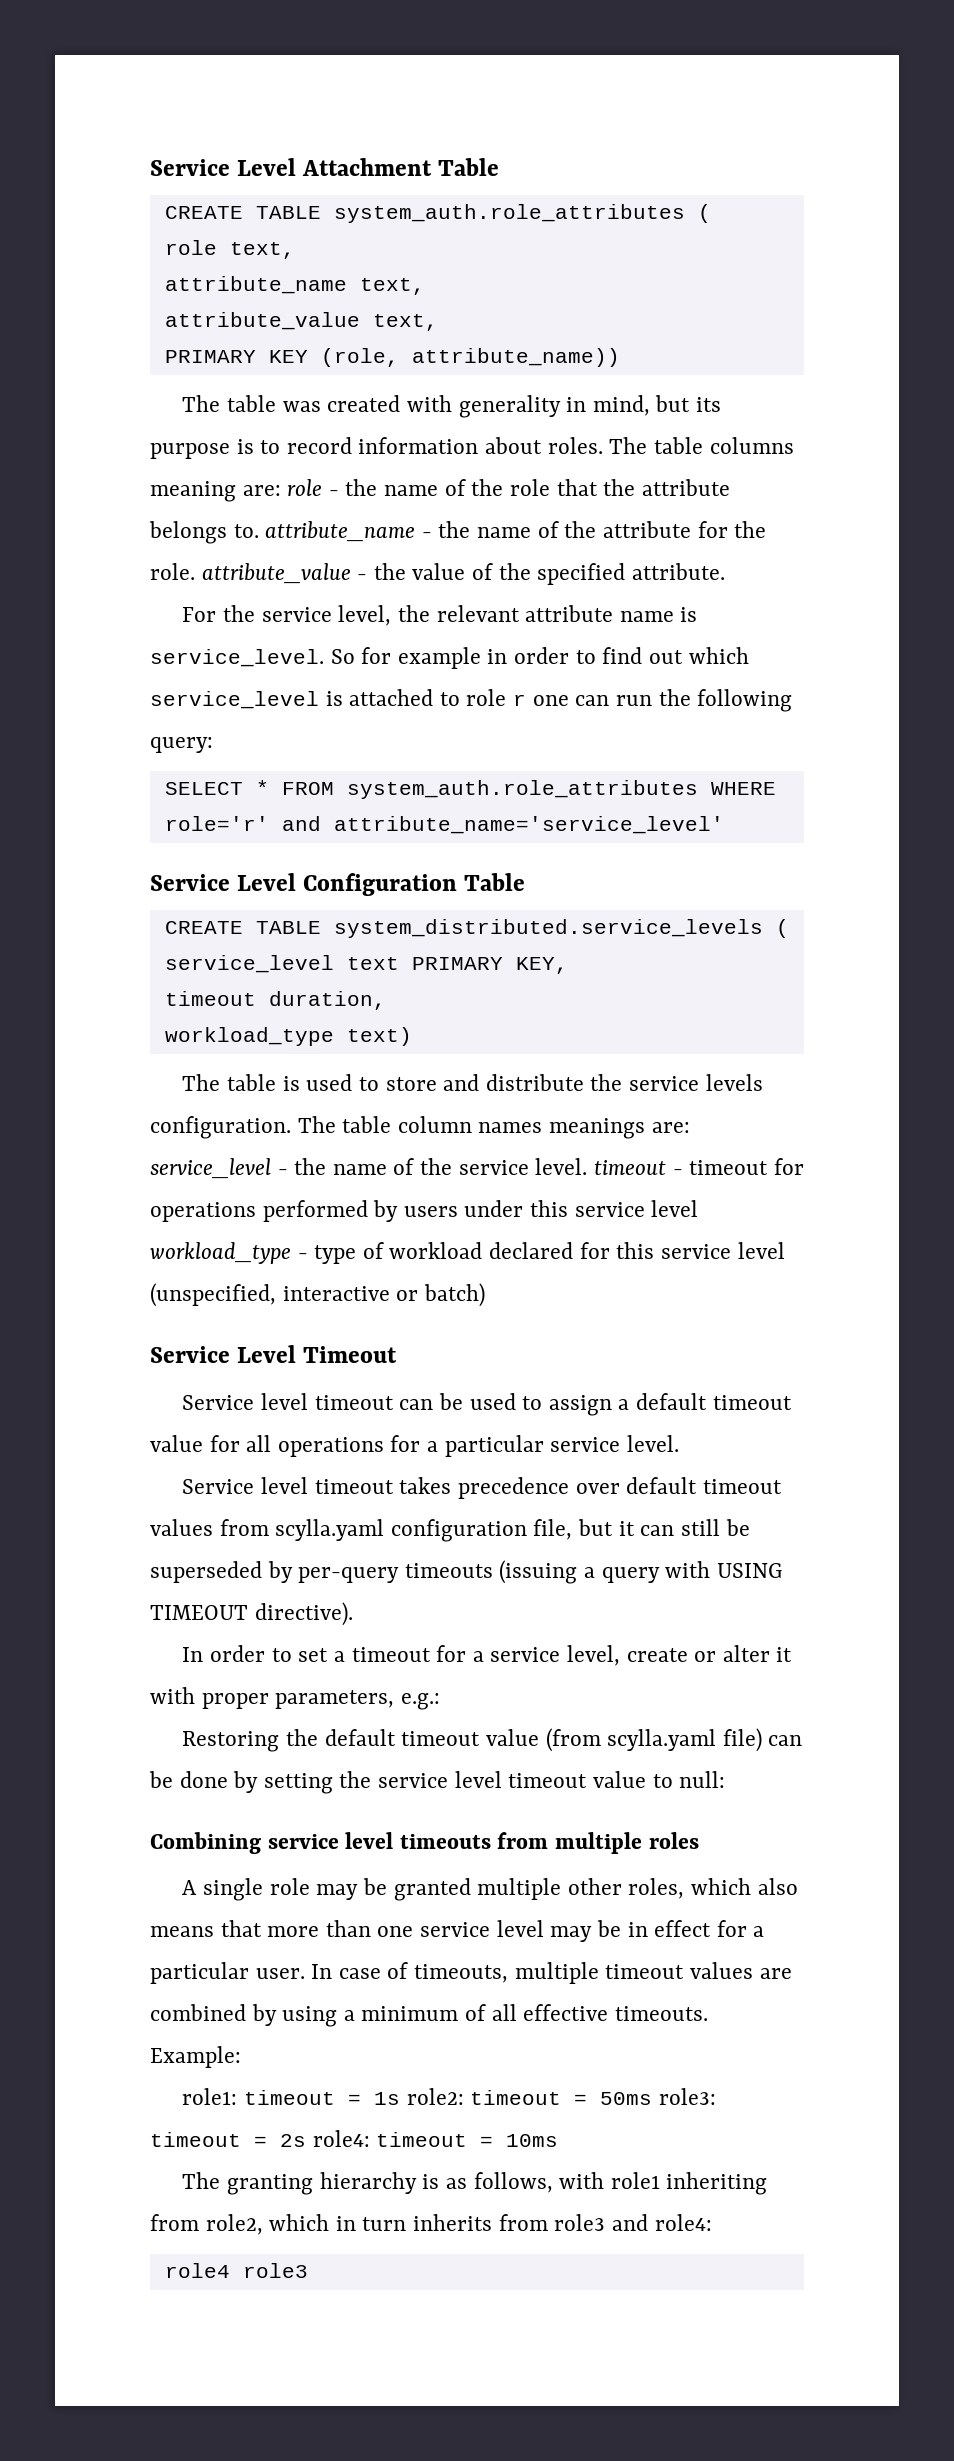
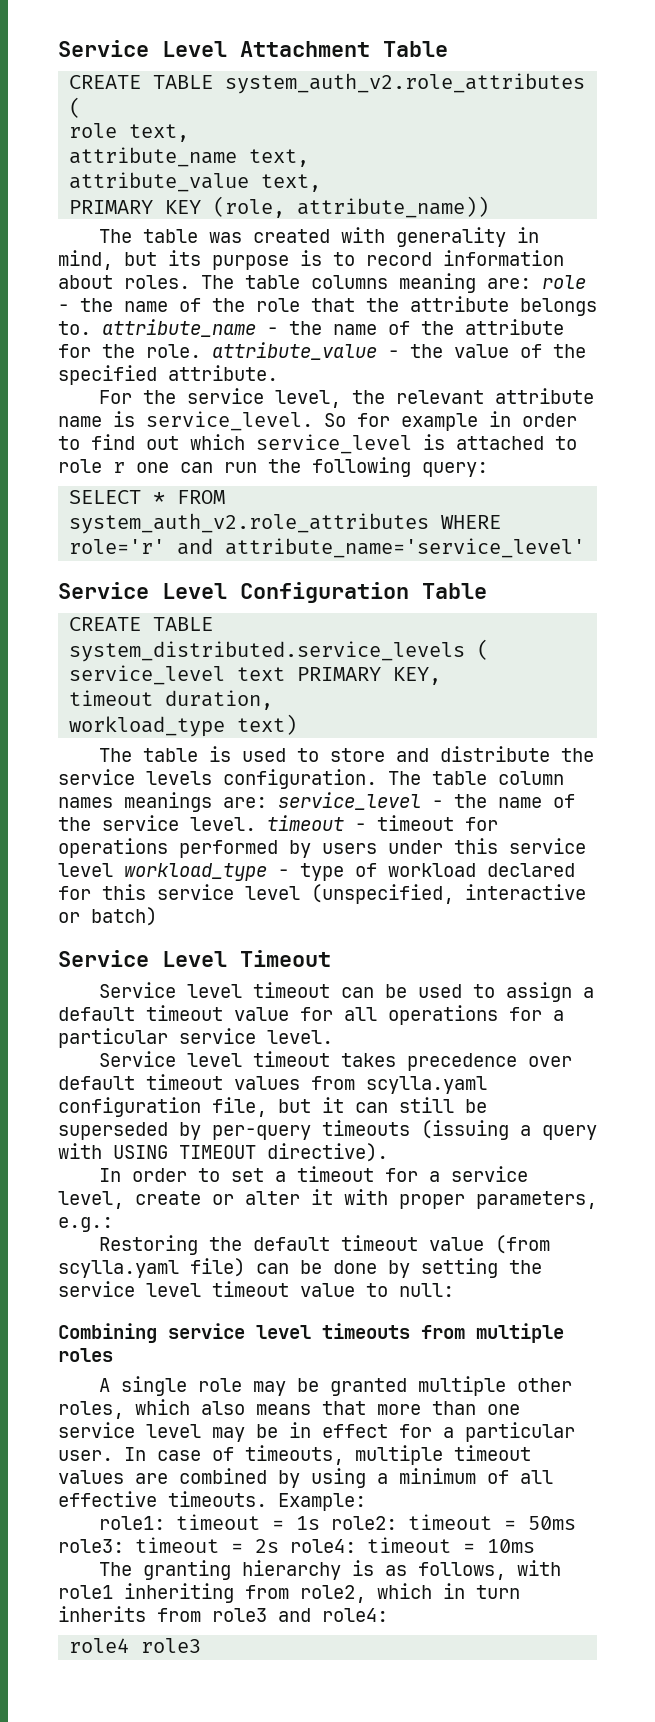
- CREATE TABLE system_auth.role_attributes (
+ CREATE TABLE system_auth_v2.role_attributes (
- SELECT * FROM system_auth.role_attributes WHERE role='r' and attribute_name='service_level'
+ SELECT * FROM system_auth_v2.role_attributes WHERE role='r' and attribute_name='service_level'

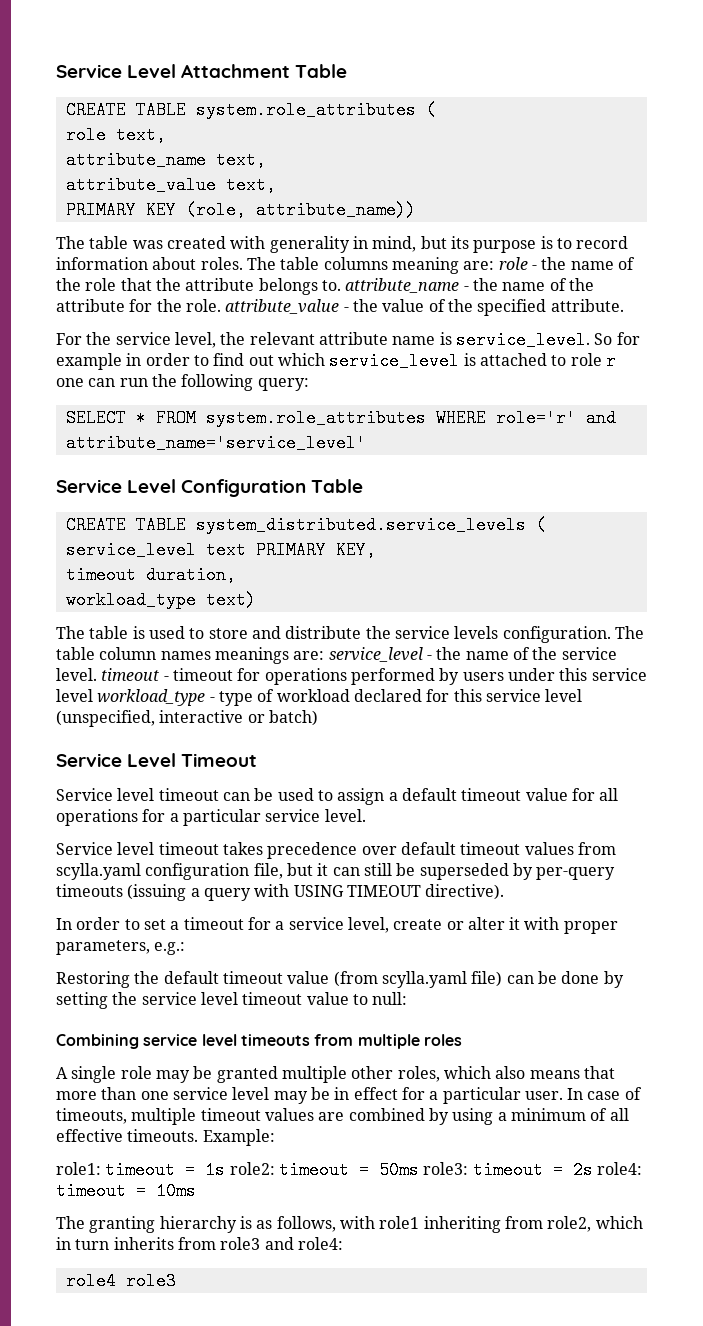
- CREATE TABLE system_auth_v2.role_attributes (
+ CREATE TABLE system.role_attributes (
- SELECT * FROM system_auth_v2.role_attributes WHERE role='r' and attribute_name='service_level'
+ SELECT * FROM system.role_attributes WHERE role='r' and attribute_name='service_level'

